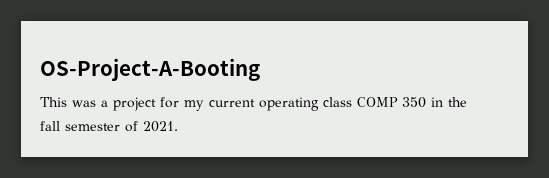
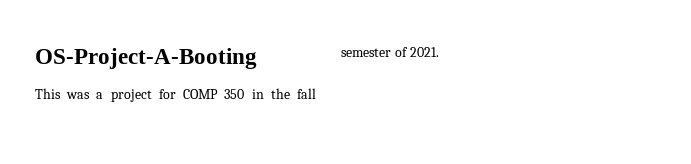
- This was a project for my current operating class COMP 350 in the fall semester of 2021.
+ This was a project for COMP 350 in the fall semester of 2021.

